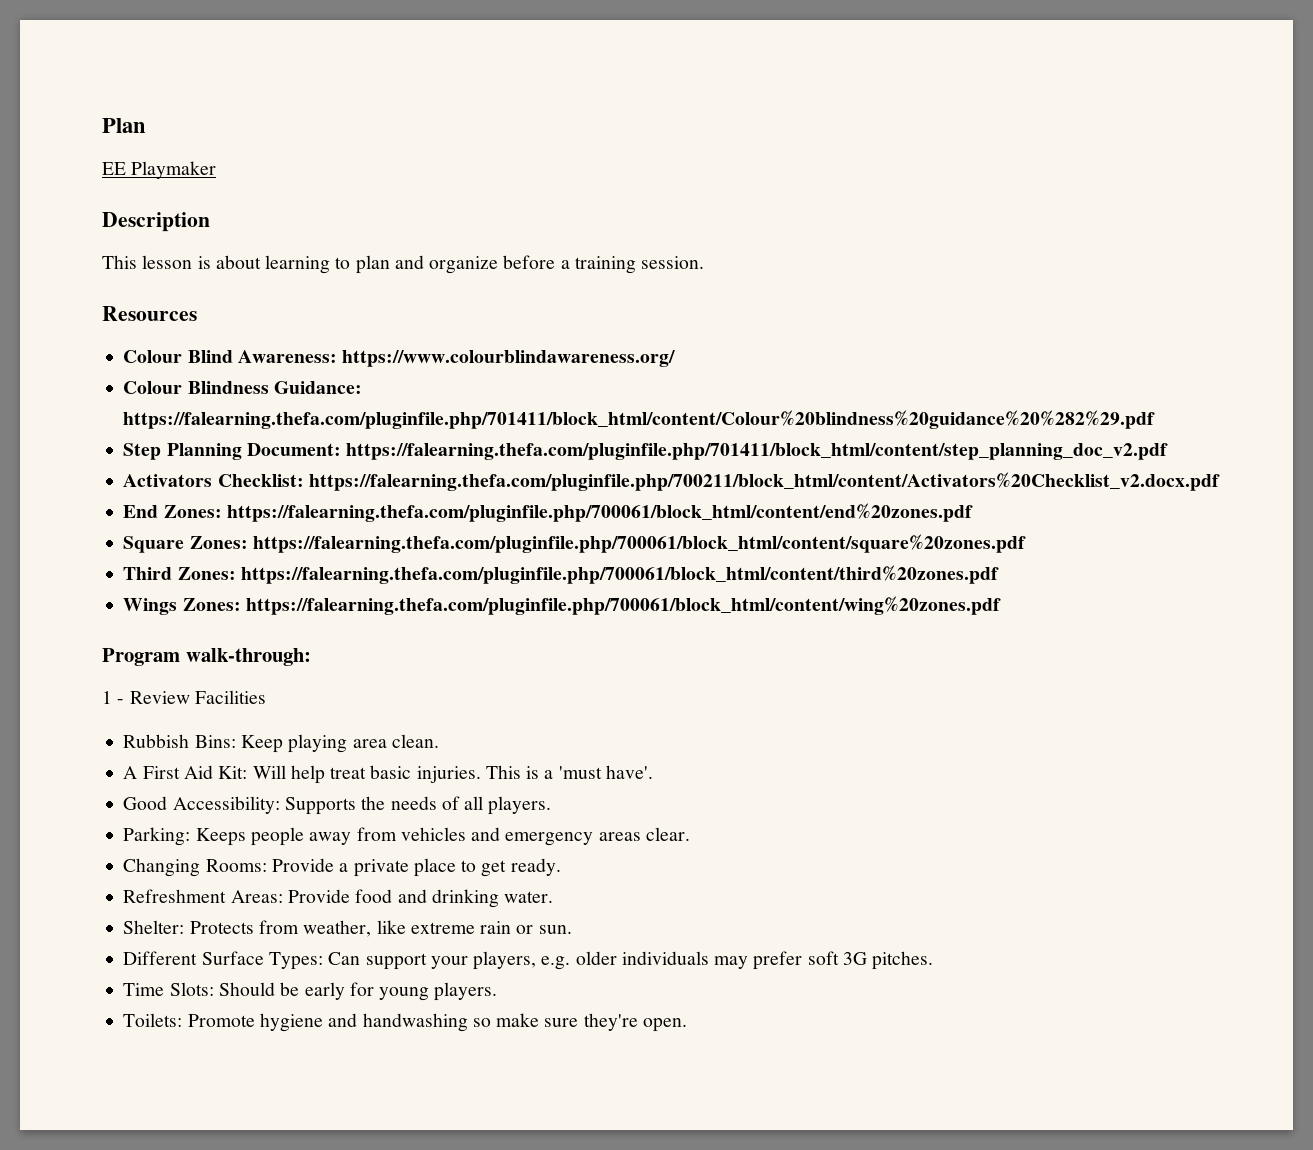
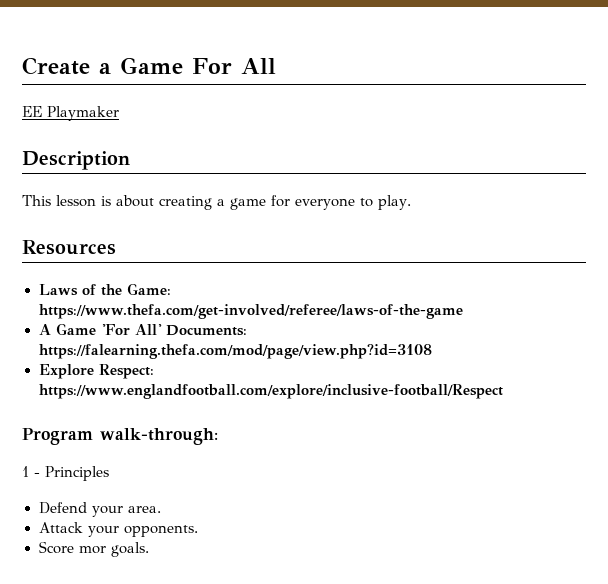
- Plan
+ Create a Game For All
- This lesson is about learning to plan and organize before a training session.
+ This lesson is about creating a game for everyone to play.
  Resources
- Colour Blind Awareness: https://www.colourblindawareness.org/
- Colour Blindness Guidance: https://falearning.thefa.com/pluginfile.php/701411/block_html/content/Colour%20blindness%20guidance%20%282%29.pdf
- Step Planning Document: https://falearning.thefa.com/pluginfile.php/701411/block_html/content/step_planning_doc_v2.pdf
- Activators Checklist: https://falearning.thefa.com/pluginfile.php/700211/block_html/content/Activators%20Checklist_v2.docx.pdf
- End Zones: https://falearning.thefa.com/pluginfile.php/700061/block_html/content/end%20zones.pdf
- Square Zones: https://falearning.thefa.com/pluginfile.php/700061/block_html/content/square%20zones.pdf
- Third Zones: https://falearning.thefa.com/pluginfile.php/700061/block_html/content/third%20zones.pdf
- Wings Zones: https://falearning.thefa.com/pluginfile.php/700061/block_html/content/wing%20zones.pdf
+ Laws of the Game: https://www.thefa.com/get-involved/referee/laws-of-the-game
+ A Game 'For All' Documents: https://falearning.thefa.com/mod/page/view.php?id=3108
+ Explore Respect: https://www.englandfootball.com/explore/inclusive-football/Respect
  Program walk-through:
- 1 - Review Facilities
- Rubbish Bins: Keep playing area clean.
- A First Aid Kit: Will help treat basic injuries. This is a 'must have'.
- Good Accessibility: Supports the needs of all players.
- Parking: Keeps people away from vehicles and emergency areas clear.
- Changing Rooms: Provide a private place to get ready.
- Refreshment Areas: Provide food and drinking water.
- Shelter: Protects from weather, like extreme rain or sun.
- Different Surface Types: Can support your players, e.g. older individuals may prefer soft 3G pitches.
- Time Slots: Should be early for young players.
- Toilets: Promote hygiene and handwashing so make sure they're open.
+ 1 - Principles
+ Defend your area.
+ Attack your opponents.
+ Score mor goals.

